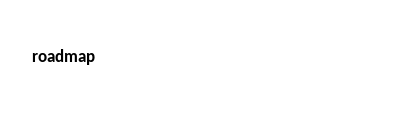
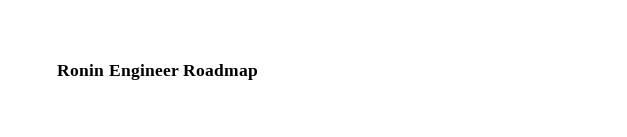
- roadmap
+ Ronin Engineer Roadmap

